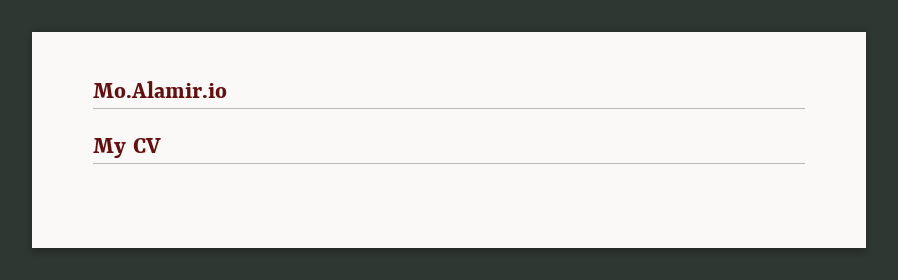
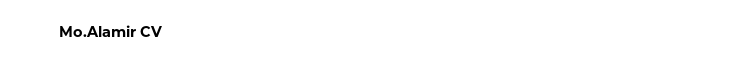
- Mo.Alamir.io
- My CV
+ Mo.Alamir CV

